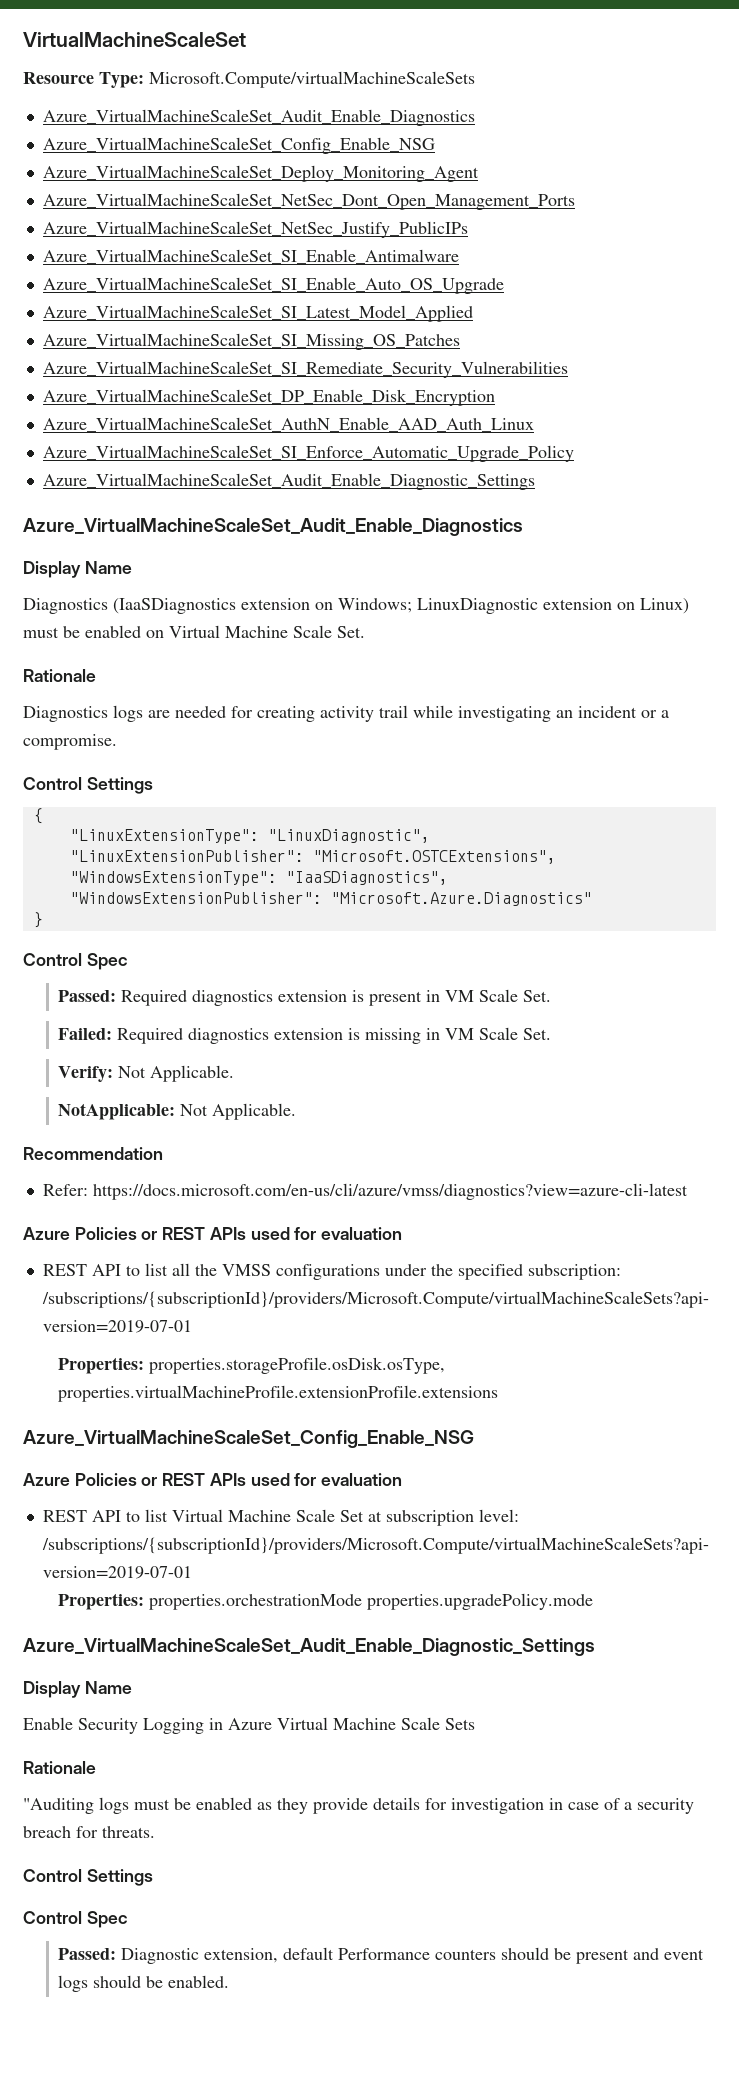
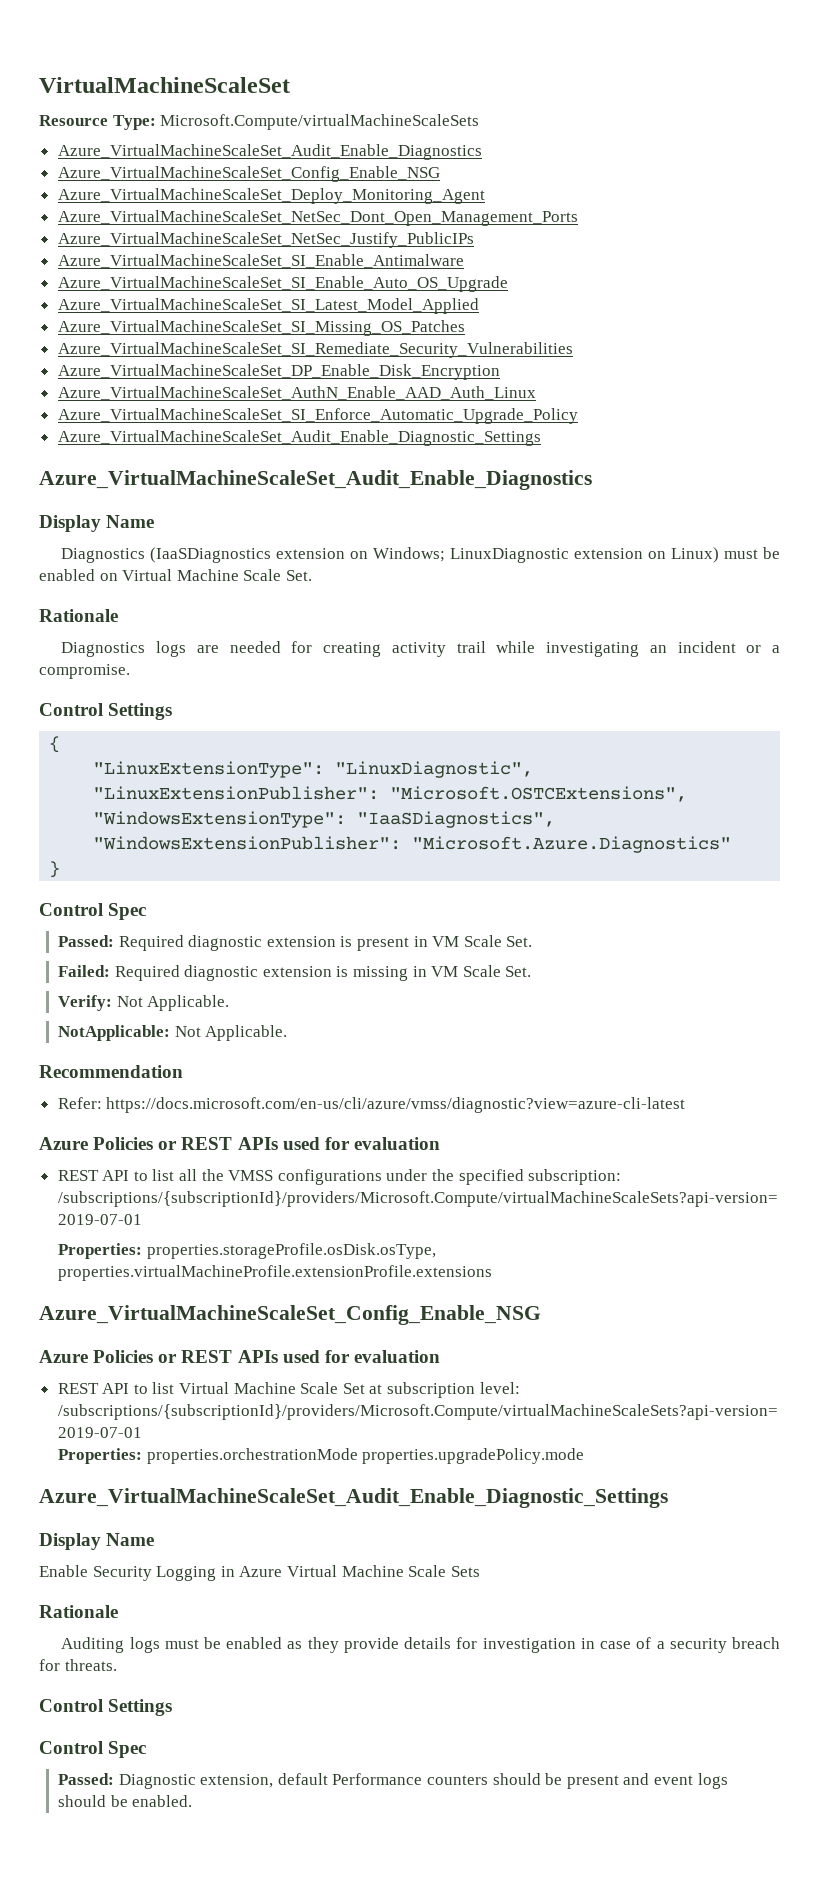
- Passed: Required diagnostics extension is present in VM Scale Set.
+ Passed: Required diagnostic extension is present in VM Scale Set.
- Failed: Required diagnostics extension is missing in VM Scale Set.
+ Failed: Required diagnostic extension is missing in VM Scale Set.
- Refer: https://docs.microsoft.com/en-us/cli/azure/vmss/diagnostics?view=azure-cli-latest
+ Refer: https://docs.microsoft.com/en-us/cli/azure/vmss/diagnostic?view=azure-cli-latest
- "Auditing logs must be enabled as they provide details for investigation in case of a security breach for threats.
+ Auditing logs must be enabled as they provide details for investigation in case of a security breach for threats.

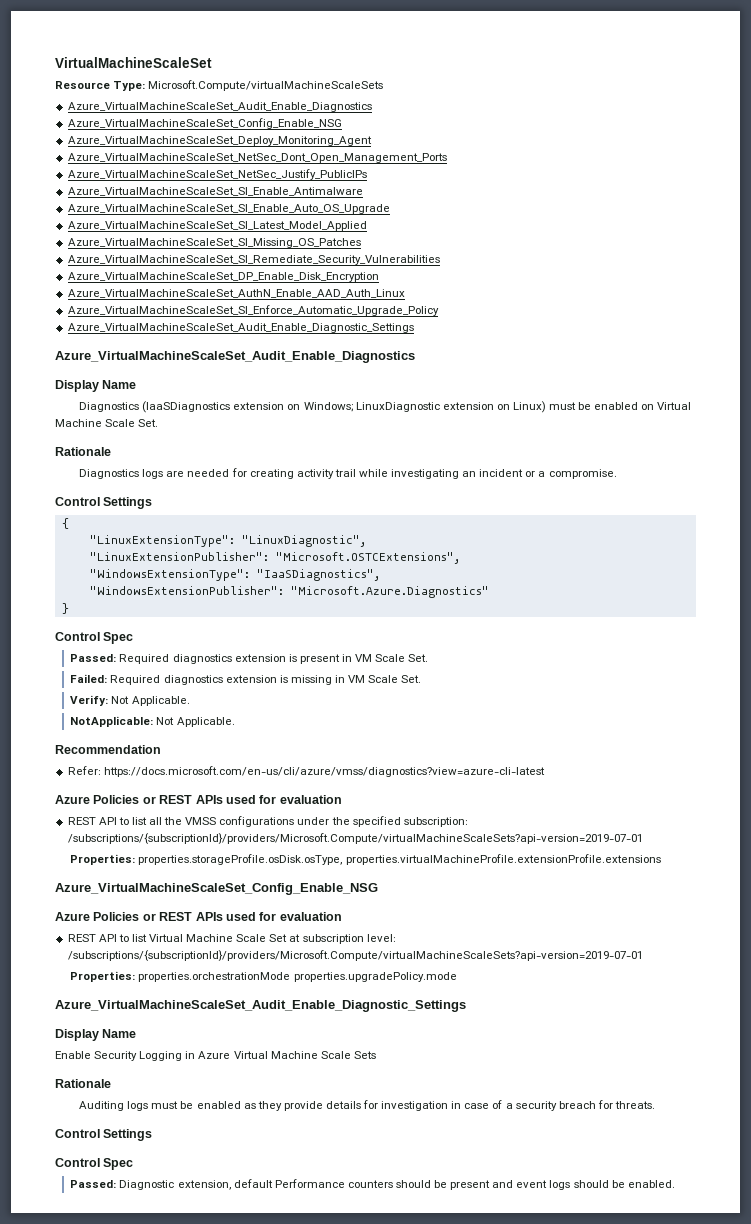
- Passed: Required diagnostic extension is present in VM Scale Set.
+ Passed: Required diagnostics extension is present in VM Scale Set.
- Failed: Required diagnostic extension is missing in VM Scale Set.
+ Failed: Required diagnostics extension is missing in VM Scale Set.
- Refer: https://docs.microsoft.com/en-us/cli/azure/vmss/diagnostic?view=azure-cli-latest
+ Refer: https://docs.microsoft.com/en-us/cli/azure/vmss/diagnostics?view=azure-cli-latest

